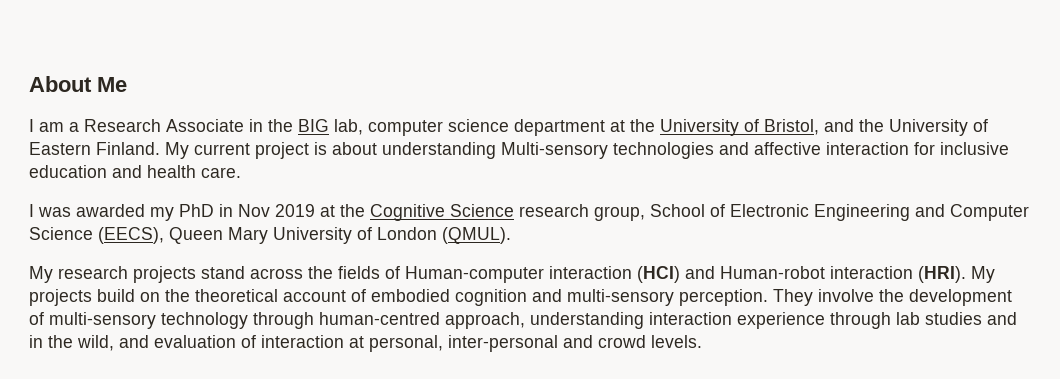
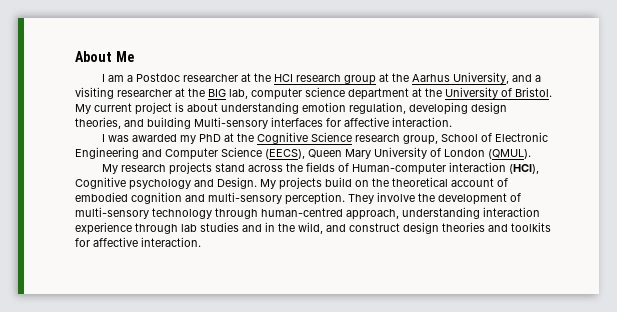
- I am a Research Associate in the BIG lab, computer science department at the University of Bristol, and the University of Eastern Finland.
+ I am a Postdoc researcher at the HCI research group at the Aarhus University, and a visiting researcher at the BIG lab, computer science department at the University of Bristol.
- My current project is about understanding Multi-sensory technologies and affective interaction for inclusive education and health care.
+ My current project is about understanding emotion regulation, developing design theories, and building Multi-sensory interfaces for affective interaction.
- I was awarded my PhD in Nov 2019 at the Cognitive Science research group, School of Electronic Engineering and Computer Science (EECS), Queen Mary University of London (QMUL).
+ I was awarded my PhD at the Cognitive Science research group, School of Electronic Engineering and Computer Science (EECS), Queen Mary University of London (QMUL).
- My research projects stand across the fields of Human-computer interaction (HCI) and Human-robot interaction (HRI).
+ My research projects stand across the fields of Human-computer interaction (HCI), Cognitive psychology and Design.
- They involve the development of multi-sensory technology through human-centred approach, understanding interaction experience through lab studies and in the wild, and evaluation of interaction at personal, inter-personal and crowd levels.
+ They involve the development of multi-sensory technology through human-centred approach, understanding interaction experience through lab studies and in the wild, and construct design theories and toolkits for affective interaction.

